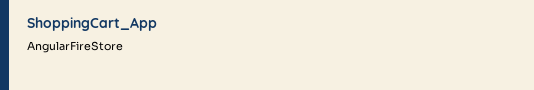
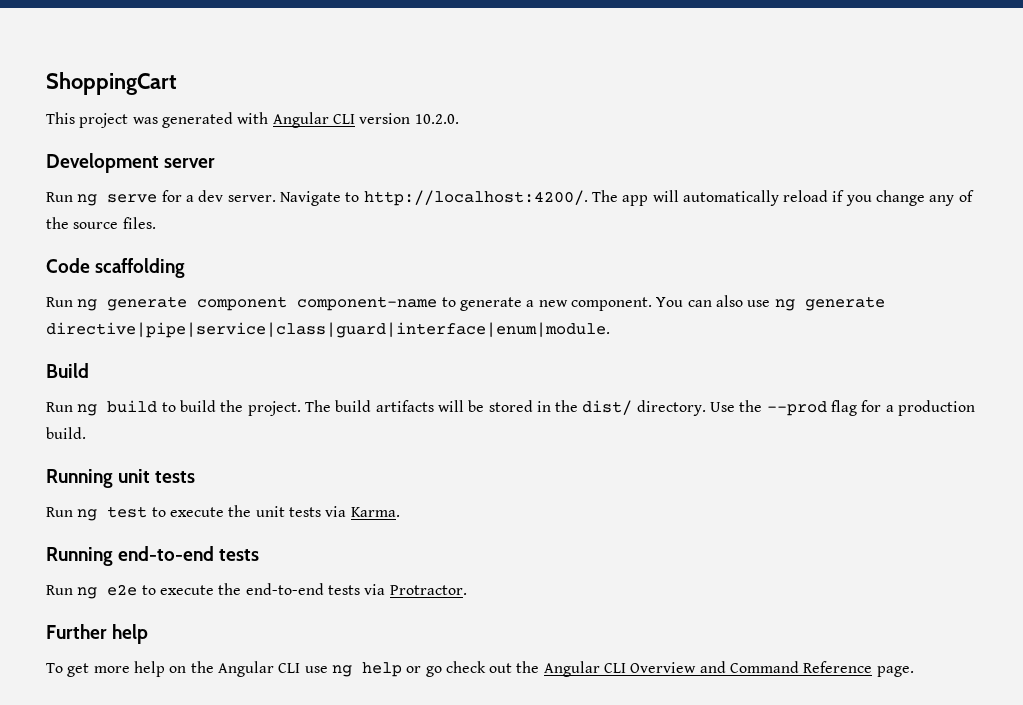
- ShoppingCart_App
- AngularFireStore
+ ShoppingCart
+ This project was generated with Angular CLI version 10.2.0.
+ Development server
+ Run ng serve for a dev server. Navigate to http://localhost:4200/. The app will automatically reload if you change any of the source files.
+ Code scaffolding
+ Run ng generate component component-name to generate a new component. You can also use ng generate directive|pipe|service|class|guard|interface|enum|module.
+ Build
+ Run ng build to build the project. The build artifacts will be stored in the dist/ directory. Use the --prod flag for a production build.
+ Running unit tests
+ Run ng test to execute the unit tests via Karma.
+ Running end-to-end tests
+ Run ng e2e to execute the end-to-end tests via Protractor.
+ Further help
+ To get more help on the Angular CLI use ng help or go check out the Angular CLI Overview and Command Reference page.

